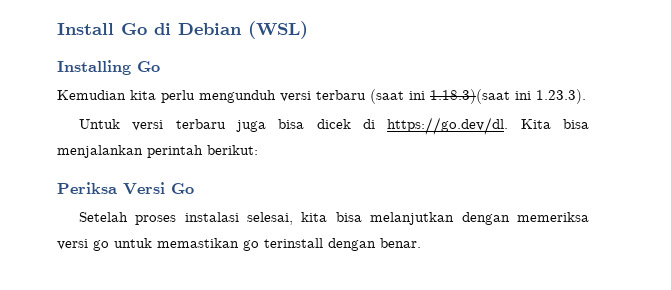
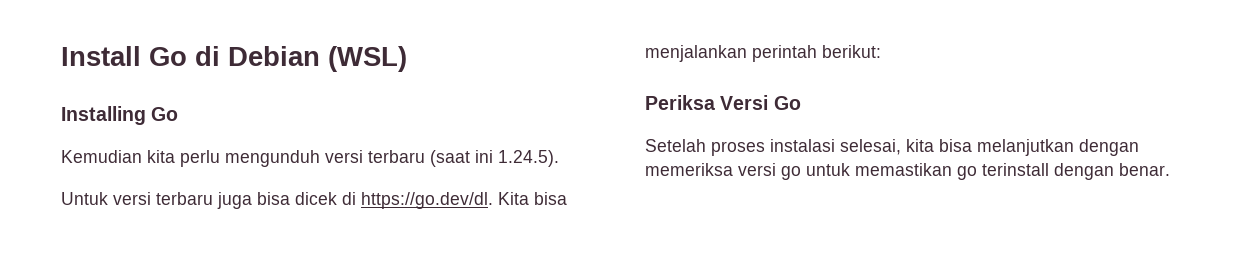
- Kemudian kita perlu mengunduh versi terbaru (saat ini 1.18.3)(saat ini 1.23.3).
+ Kemudian kita perlu mengunduh versi terbaru (saat ini 1.24.5).

